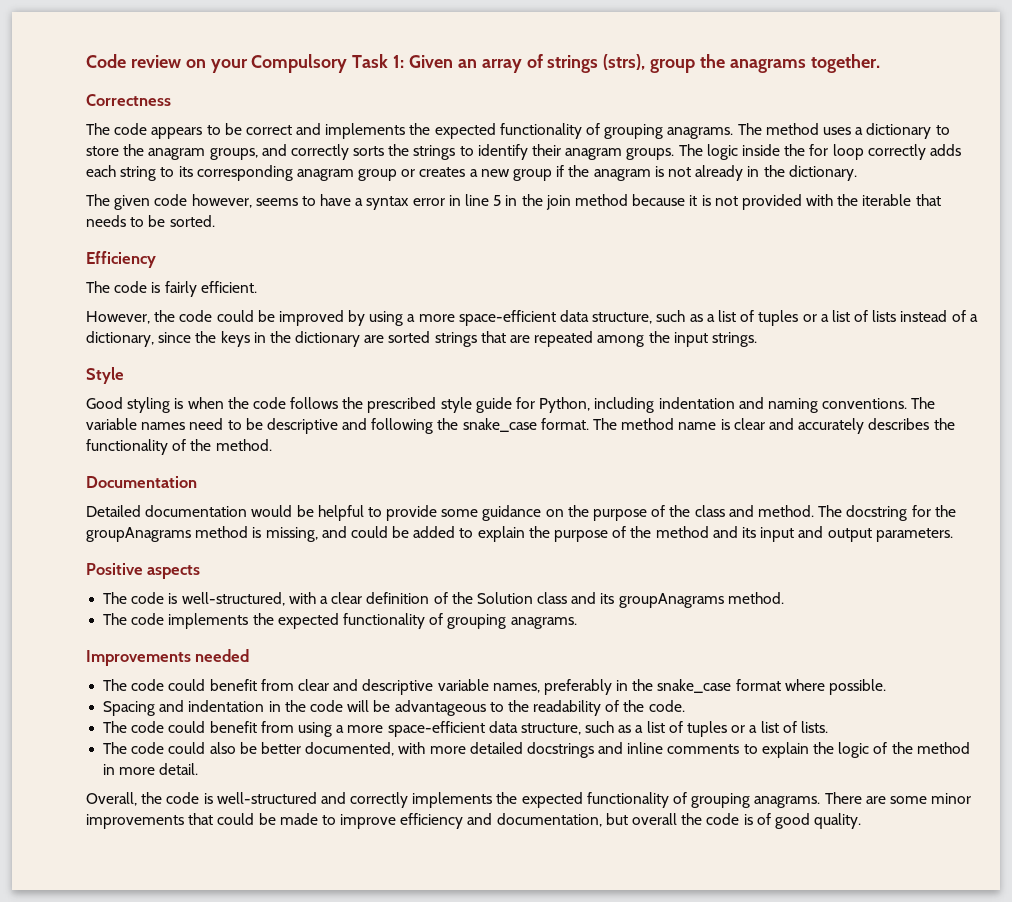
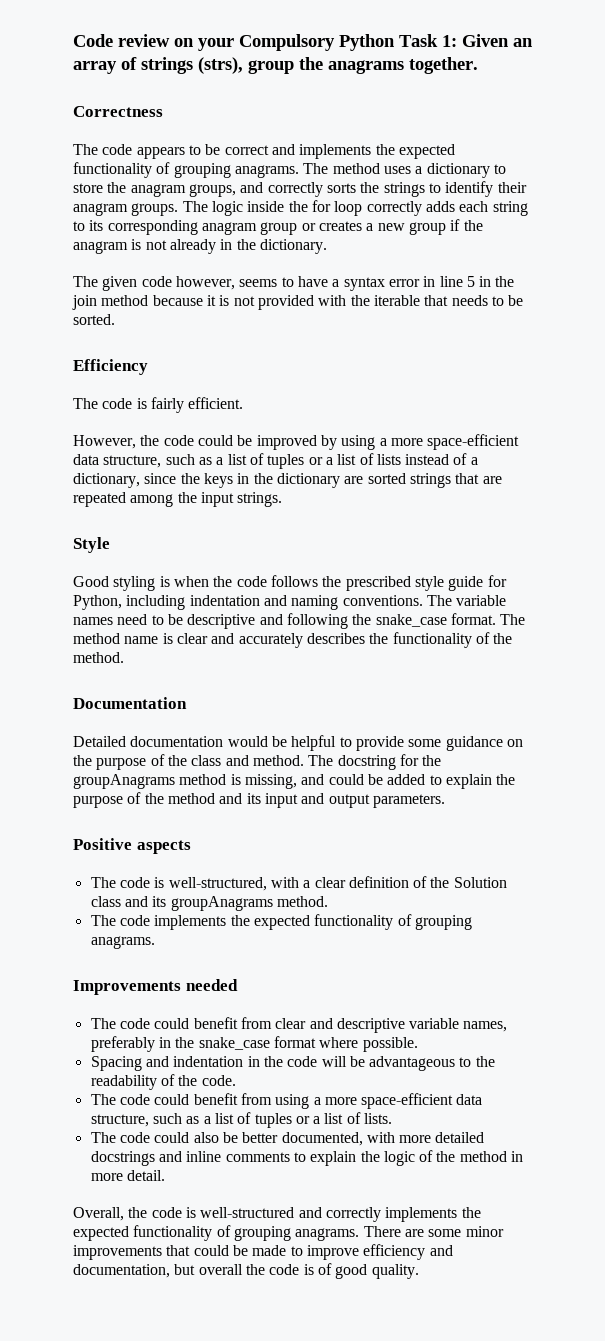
- Code review on your Compulsory Task 1: Given an array of strings (strs), group the anagrams together.
+ Code review on your Compulsory Python Task 1: Given an array of strings (strs), group the anagrams together.

